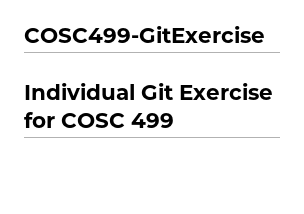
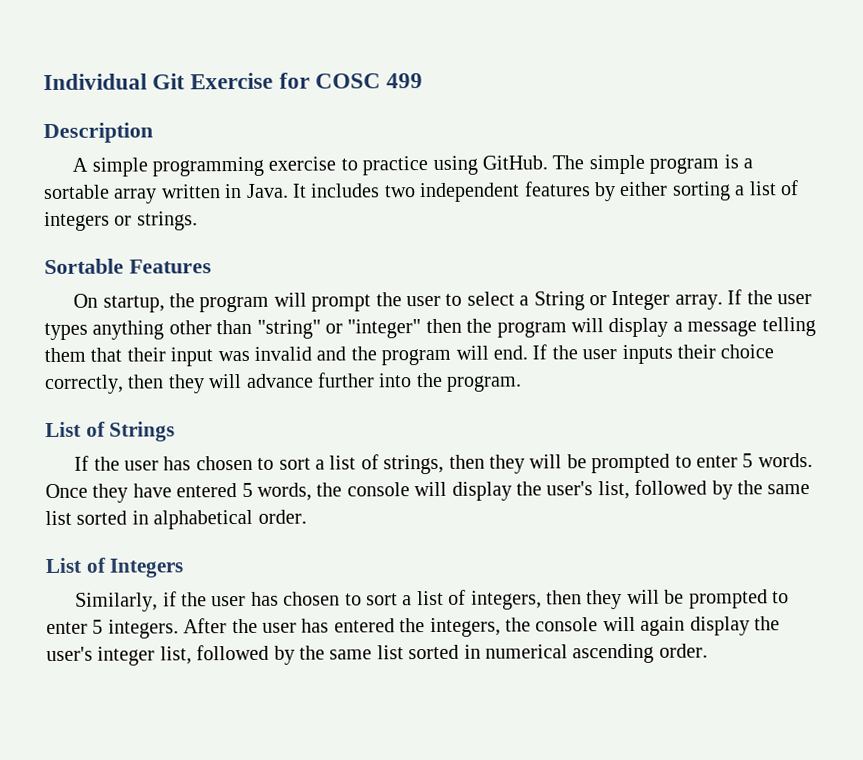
- COSC499-GitExercise
+ Description
+ A simple programming exercise to practice using GitHub. The simple program is a sortable array written in Java. It includes two independent features by either sorting a list of integers or strings.
+ Sortable Features
+ On startup, the program will prompt the user to select a String or Integer array. If the user types anything other than "string" or "integer" then the program will display a message telling them that their input was invalid and the program will end. If the user inputs their choice correctly, then they will advance further into the program.
+ List of Strings
+ If the user has chosen to sort a list of strings, then they will be prompted to enter 5 words. Once they have entered 5 words, the console will display the user's list, followed by the same list sorted in alphabetical order.
+ List of Integers
+ Similarly, if the user has chosen to sort a list of integers, then they will be prompted to enter 5 integers. After the user has entered the integers, the console will again display the user's integer list, followed by the same list sorted in numerical ascending order.

